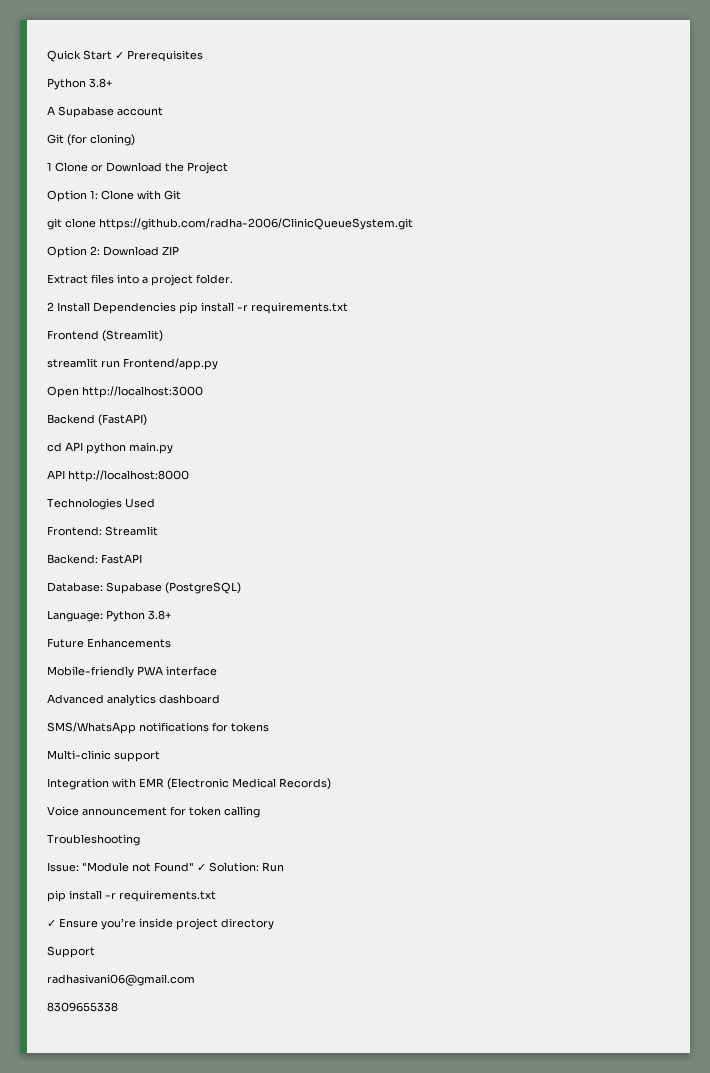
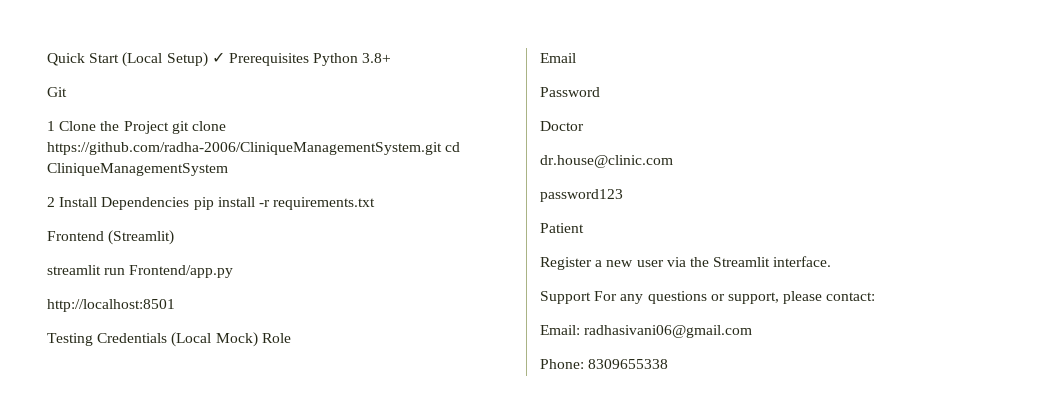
- Quick Start ✓ Prerequisites
- Python 3.8+
- A Supabase account
- Git (for cloning)
+ Quick Start (Local Setup) ✓ Prerequisites Python 3.8+
+ Git
- 1 Clone or Download the Project
- Option 1: Clone with Git
- git clone https://github.com/radha-2006/ClinicQueueSystem.git
- Option 2: Download ZIP
- Extract files into a project folder.
+ 1 Clone the Project git clone https://github.com/radha-2006/CliniqueManagementSystem.git cd CliniqueManagementSystem
- Open http://localhost:3000
- Backend (FastAPI)
- cd API python main.py
- API http://localhost:8000
- Technologies Used
- Frontend: Streamlit
- Backend: FastAPI
- Database: Supabase (PostgreSQL)
- Language: Python 3.8+
- Future Enhancements
- Mobile-friendly PWA interface
- Advanced analytics dashboard
- SMS/WhatsApp notifications for tokens
- Multi-clinic support
- Integration with EMR (Electronic Medical Records)
- Voice announcement for token calling
- Troubleshooting
- Issue: "Module not Found" ✓ Solution: Run
- pip install -r requirements.txt
- ✓ Ensure you’re inside project directory
- Support
- radhasivani06@gmail.com
+ http://localhost:8501
+ Testing Credentials (Local Mock) Role
+ Email
+ Password
+ Doctor
+ dr.house@clinic.com
+ password123
+ Patient
+ Register a new user via the Streamlit interface.
+ Support For any questions or support, please contact:
+ Email: radhasivani06@gmail.com
- 8309655338
+ Phone: 8309655338

